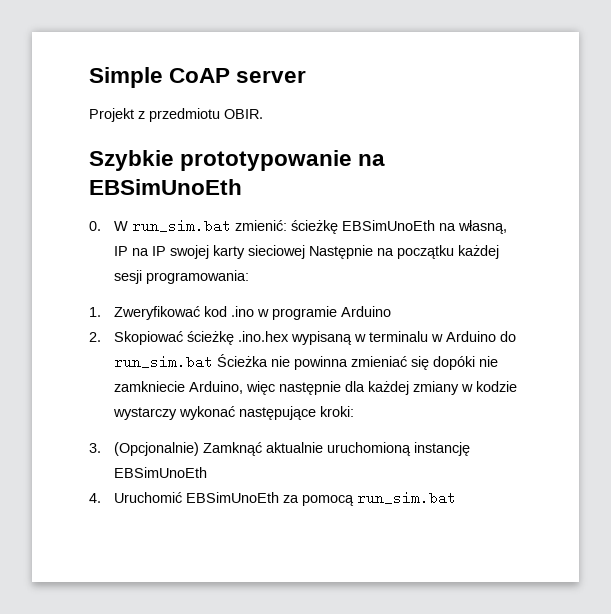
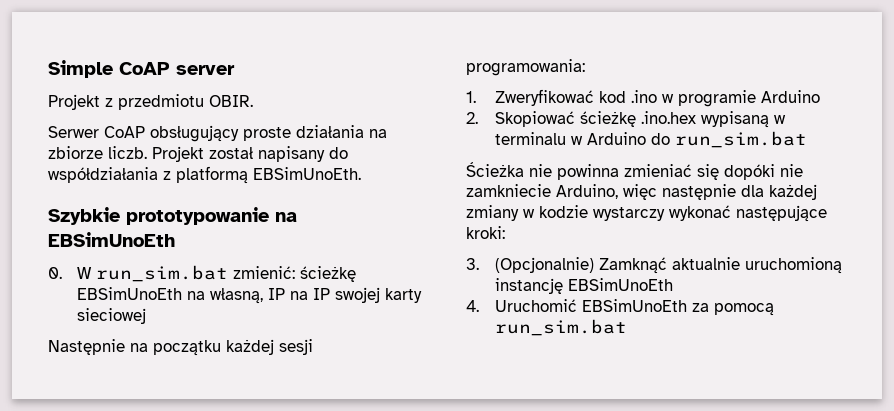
+ Serwer CoAP obsługujący proste działania na zbiorze liczb. Projekt został napisany do współdziałania z platformą EBSimUnoEth.
- 0. W run_sim.bat zmienić: ścieżkę EBSimUnoEth na własną, IP na IP swojej karty sieciowej Następnie na początku każdej sesji programowania:
+ 0. W run_sim.bat zmienić: ścieżkę EBSimUnoEth na własną, IP na IP swojej karty sieciowej
+ Następnie na początku każdej sesji programowania:
- 2. Skopiować ścieżkę .ino.hex wypisaną w terminalu w Arduino do run_sim.bat Ścieżka nie powinna zmieniać się dopóki nie zamkniecie Arduino, więc następnie dla każdej zmiany w kodzie wystarczy wykonać następujące kroki:
+ 2. Skopiować ścieżkę .ino.hex wypisaną w terminalu w Arduino do run_sim.bat
+ Ścieżka nie powinna zmieniać się dopóki nie zamkniecie Arduino, więc następnie dla każdej zmiany w kodzie wystarczy wykonać następujące kroki:

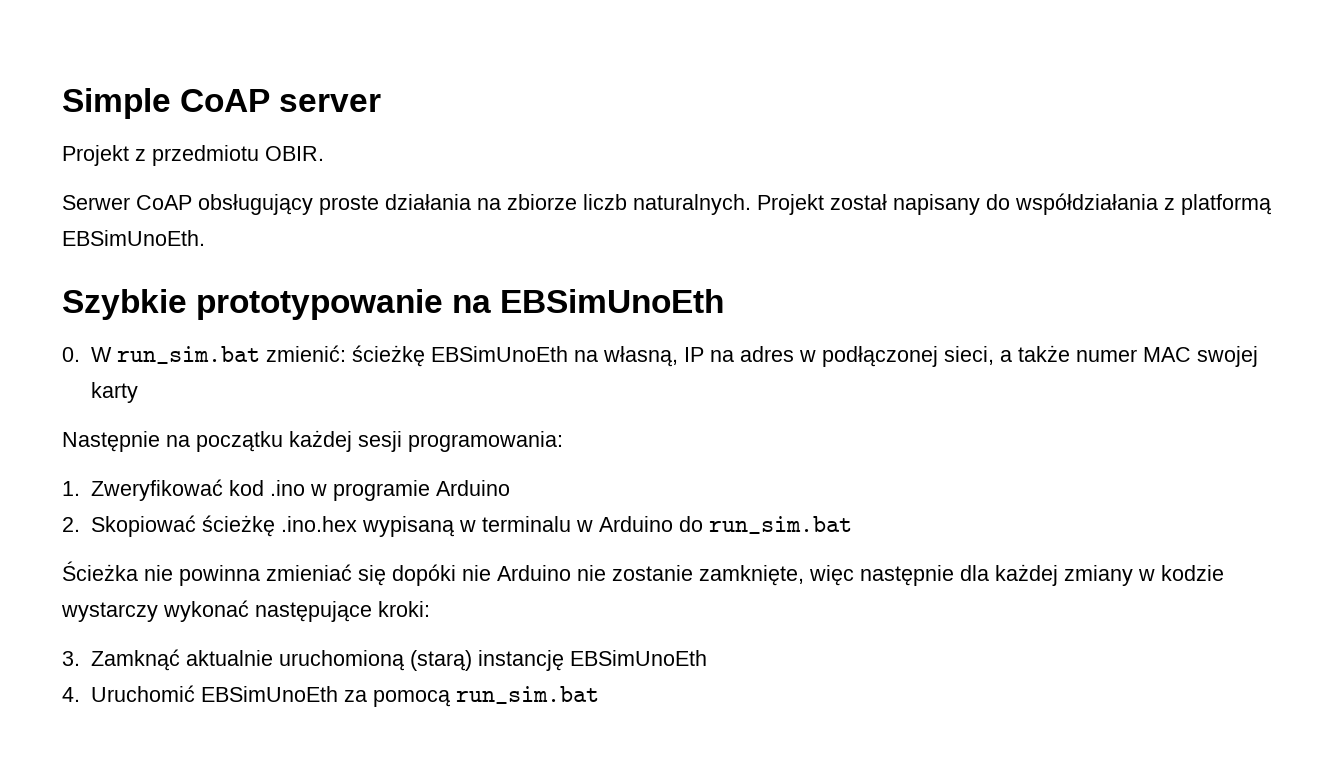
- Serwer CoAP obsługujący proste działania na zbiorze liczb.
+ Serwer CoAP obsługujący proste działania na zbiorze liczb naturalnych.
- 0. W run_sim.bat zmienić: ścieżkę EBSimUnoEth na własną, IP na IP swojej karty sieciowej
+ 0. W run_sim.bat zmienić: ścieżkę EBSimUnoEth na własną, IP na adres w podłączonej sieci, a także numer MAC swojej karty
- Ścieżka nie powinna zmieniać się dopóki nie zamkniecie Arduino, więc następnie dla każdej zmiany w kodzie wystarczy wykonać następujące kroki:
+ Ścieżka nie powinna zmieniać się dopóki nie Arduino nie zostanie zamknięte, więc następnie dla każdej zmiany w kodzie wystarczy wykonać następujące kroki:
- 3. (Opcjonalnie) Zamknąć aktualnie uruchomioną instancję EBSimUnoEth
+ 3. Zamknąć aktualnie uruchomioną (starą) instancję EBSimUnoEth

